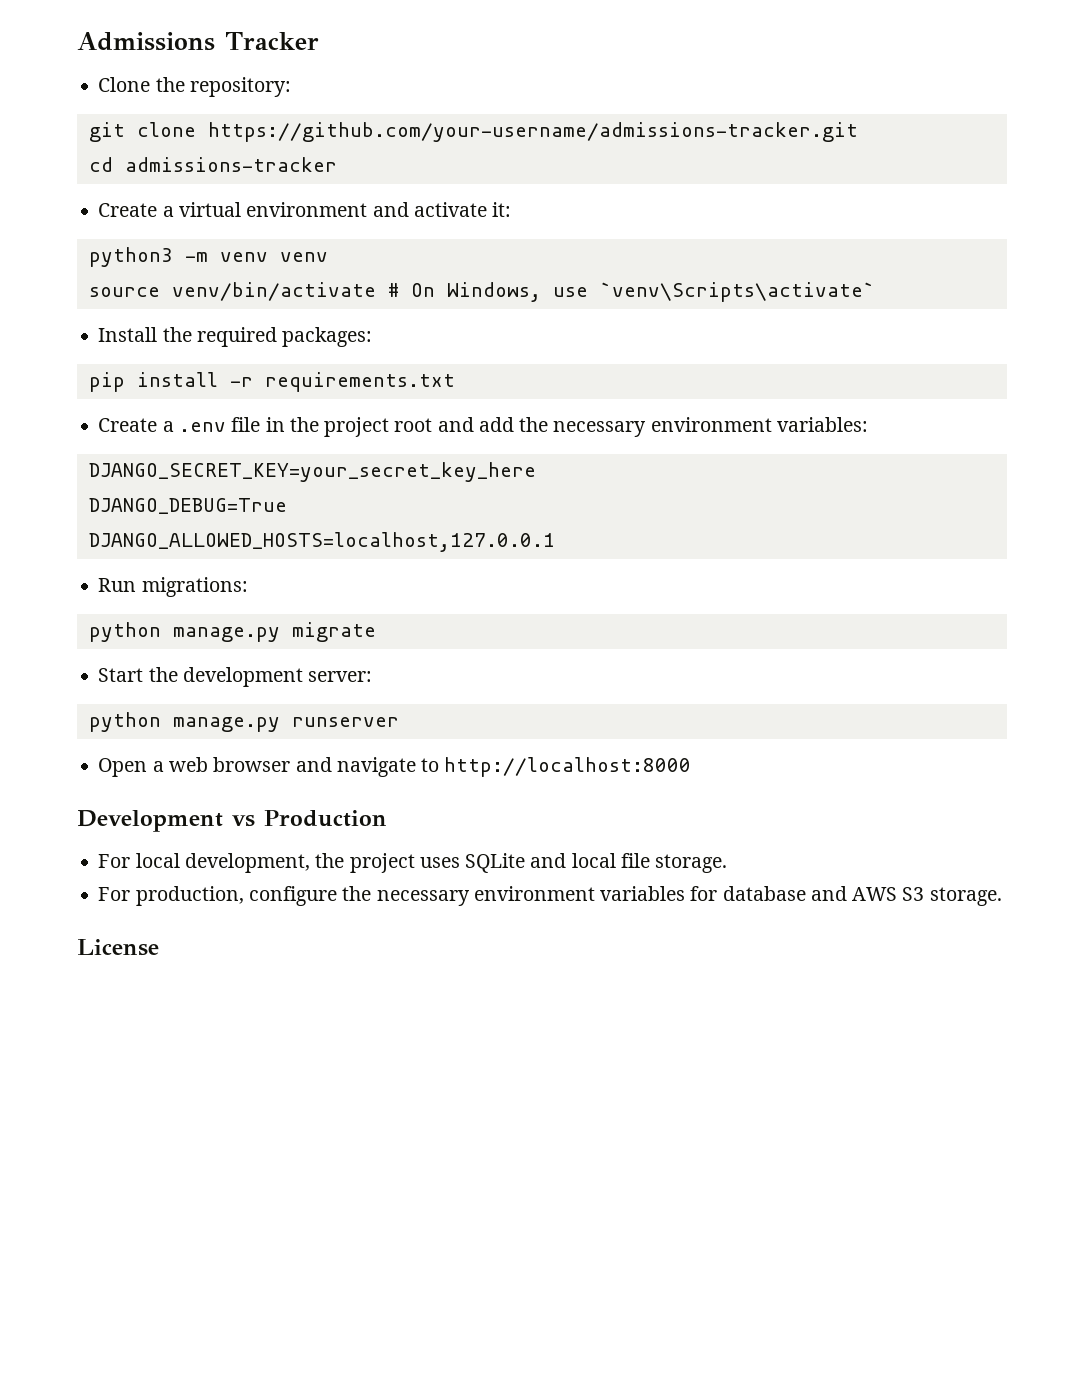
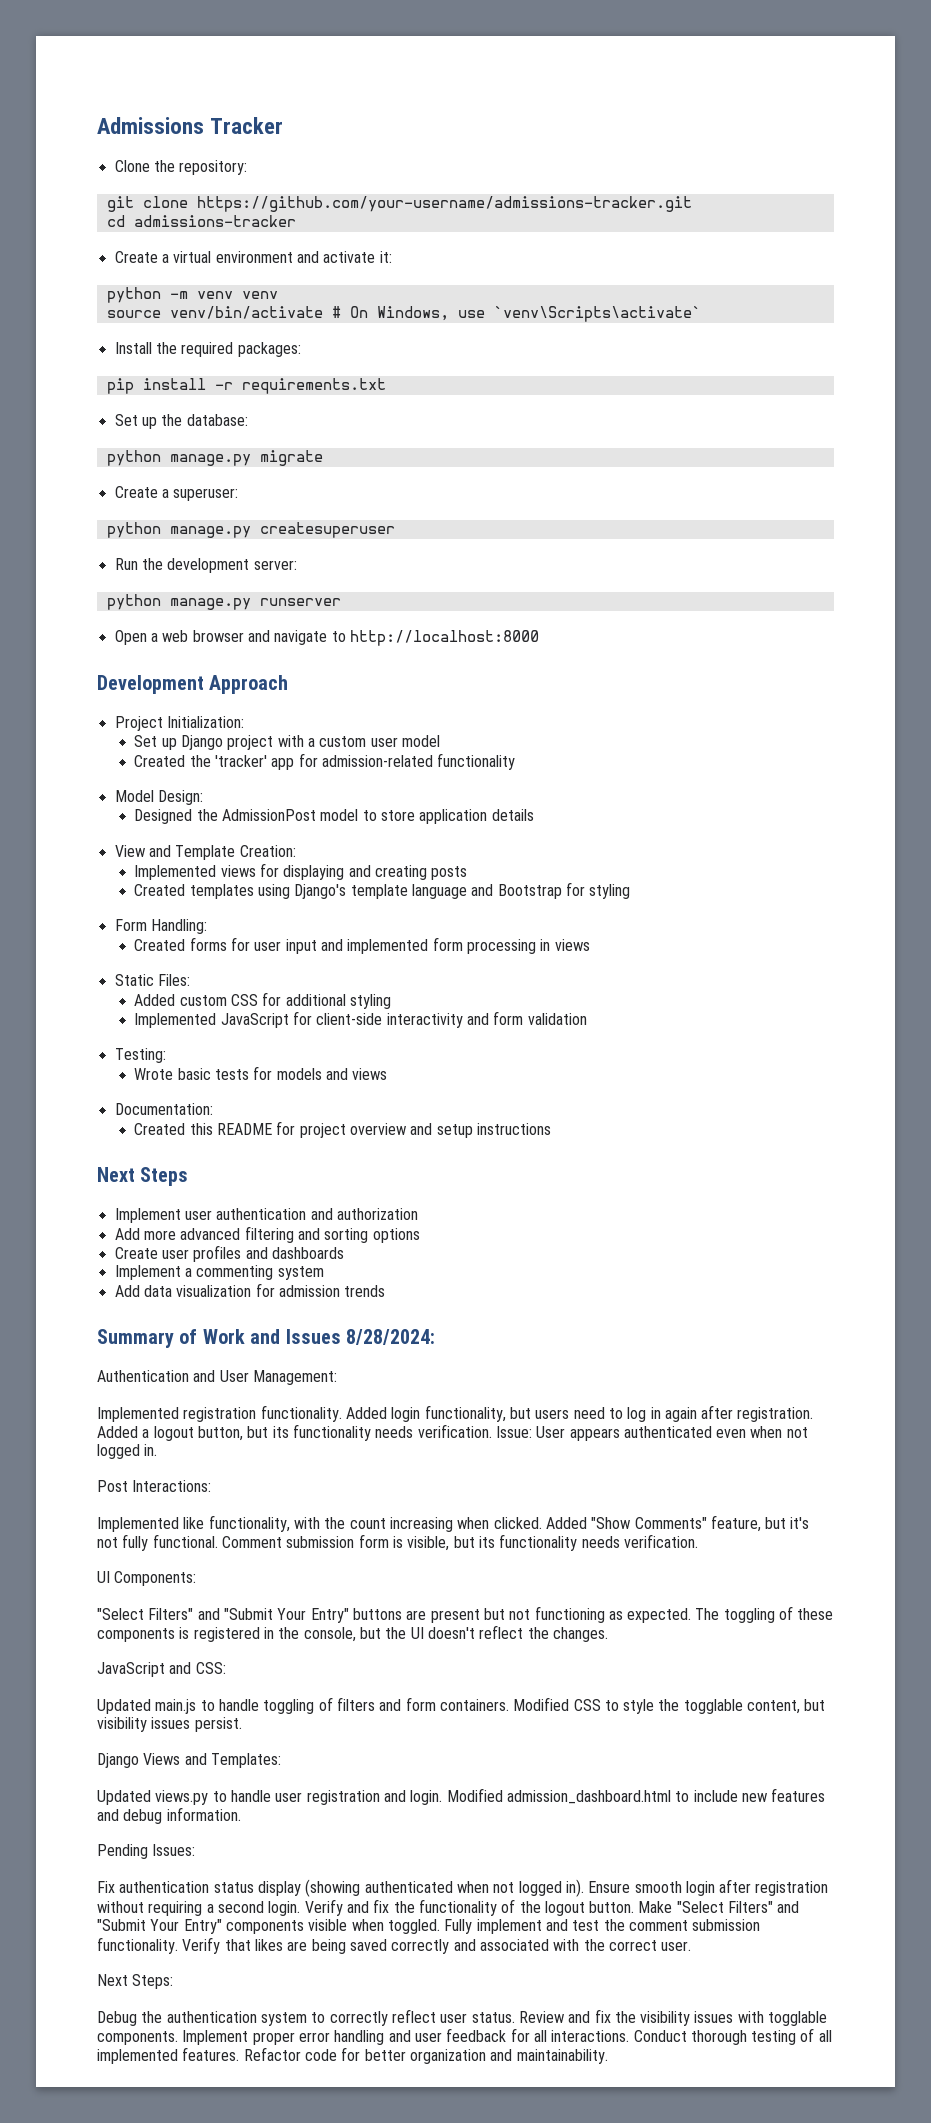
- python3 -m venv venv
+ python -m venv venv
- Create a .env file in the project root and add the necessary environment variables:
- DJANGO_SECRET_KEY=your_secret_key_here
- DJANGO_DEBUG=True
- DJANGO_ALLOWED_HOSTS=localhost,127.0.0.1
- Run migrations:
+ Set up the database:
  python manage.py migrate
- Start the development server:
+ Create a superuser:
+ python manage.py createsuperuser
+ Run the development server:
- Development vs Production
- For local development, the project uses SQLite and local file storage.
- For production, configure the necessary environment variables for database and AWS S3 storage.
- License
+ Development Approach
+ Project Initialization:
+ Set up Django project with a custom user model
+ Created the 'tracker' app for admission-related functionality
+ Model Design:
+ Designed the AdmissionPost model to store application details
+ View and Template Creation:
+ Implemented views for displaying and creating posts
+ Created templates using Django's template language and Bootstrap for styling
+ Form Handling:
+ Created forms for user input and implemented form processing in views
+ Static Files:
+ Added custom CSS for additional styling
+ Implemented JavaScript for client-side interactivity and form validation
+ Testing:
+ Wrote basic tests for models and views
+ Documentation:
+ Created this README for project overview and setup instructions
+ Next Steps
+ Implement user authentication and authorization
+ Add more advanced filtering and sorting options
+ Create user profiles and dashboards
+ Implement a commenting system
+ Add data visualization for admission trends
+ Summary of Work and Issues 8/28/2024:
+ Authentication and User Management:
+ Implemented registration functionality. Added login functionality, but users need to log in again after registration. Added a logout button, but its functionality needs verification. Issue: User appears authenticated even when not logged in.
+ Post Interactions:
+ Implemented like functionality, with the count increasing when clicked. Added "Show Comments" feature, but it's not fully functional. Comment submission form is visible, but its functionality needs verification.
+ UI Components:
+ "Select Filters" and "Submit Your Entry" buttons are present but not functioning as expected. The toggling of these components is registered in the console, but the UI doesn't reflect the changes.
+ JavaScript and CSS:
+ Updated main.js to handle toggling of filters and form containers. Modified CSS to style the togglable content, but visibility issues persist.
+ Django Views and Templates:
+ Updated views.py to handle user registration and login. Modified admission_dashboard.html to include new features and debug information.
+ Pending Issues:
+ Fix authentication status display (showing authenticated when not logged in). Ensure smooth login after registration without requiring a second login. Verify and fix the functionality of the logout button. Make "Select Filters" and "Submit Your Entry" components visible when toggled. Fully implement and test the comment submission functionality. Verify that likes are being saved correctly and associated with the correct user.
+ Next Steps:
+ Debug the authentication system to correctly reflect user status. Review and fix the visibility issues with togglable components. Implement proper error handling and user feedback for all interactions. Conduct thorough testing of all implemented features. Refactor code for better organization and maintainability.

